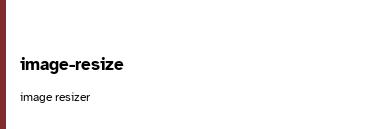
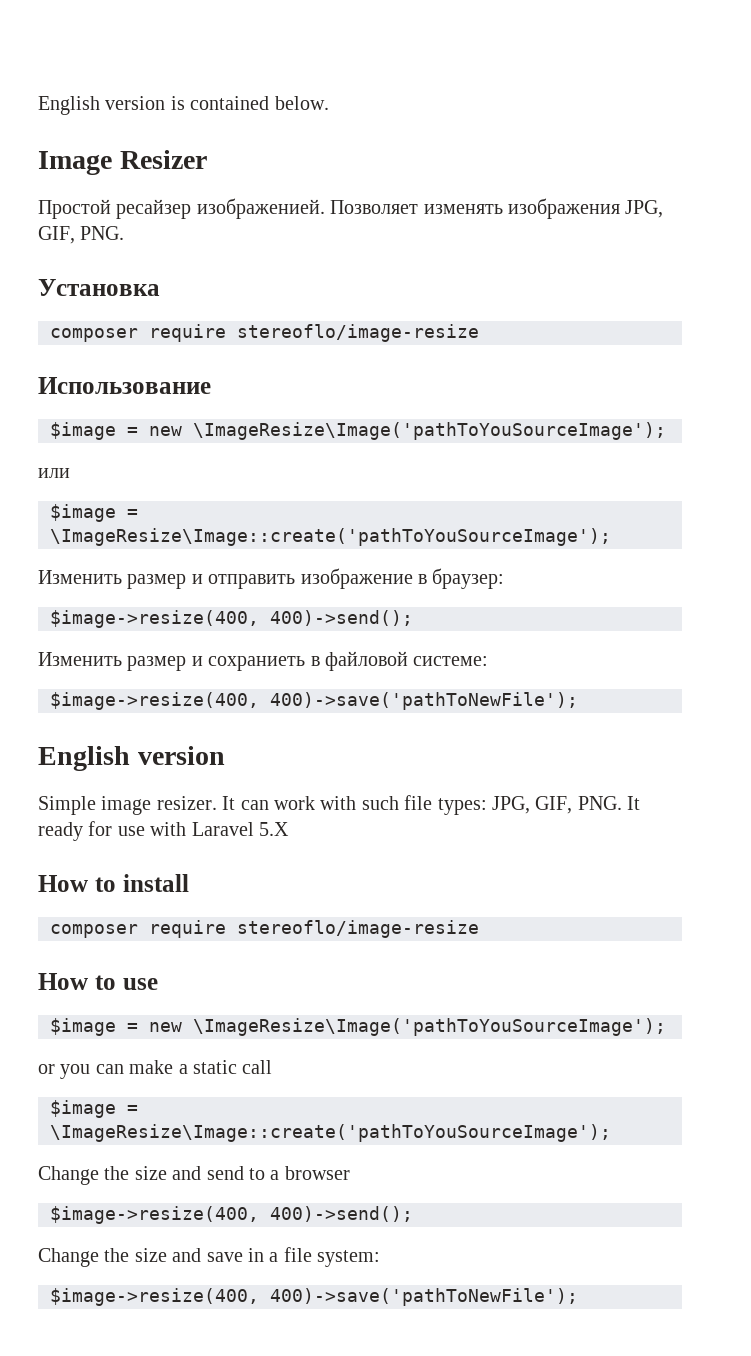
- image-resize
- image resizer
+ English version is contained below.
+ Image Resizer
+ Простой ресайзер изображенией. Позволяет изменять изображения JPG, GIF, PNG.
+ Установка
+ composer require stereoflo/image-resize
+ Использование
+ $image = new \ImageResize\Image('pathToYouSourceImage');
+ или
+ $image = \ImageResize\Image::create('pathToYouSourceImage');
+ Изменить размер и отправить изображение в браузер:
+ $image->resize(400, 400)->send();
+ Изменить размер и сохраниеть в файловой системе:
+ $image->resize(400, 400)->save('pathToNewFile');
+ English version
+ Simple image resizer. It can work with such file types: JPG, GIF, PNG. It ready for use with Laravel 5.X
+ How to install
+ composer require stereoflo/image-resize
+ How to use
+ $image = new \ImageResize\Image('pathToYouSourceImage');
+ or you can make a static call
+ $image = \ImageResize\Image::create('pathToYouSourceImage');
+ Change the size and send to a browser
+ $image->resize(400, 400)->send();
+ Change the size and save in a file system:
+ $image->resize(400, 400)->save('pathToNewFile');

